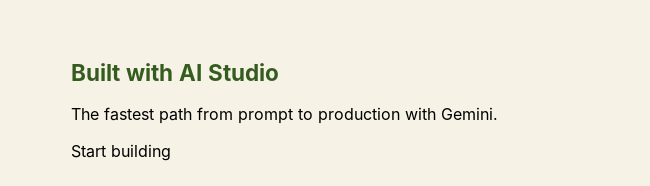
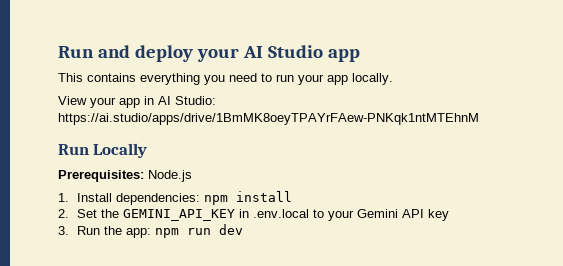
- Built with AI Studio
- The fastest path from prompt to production with Gemini.
- Start building
+ Run and deploy your AI Studio app
+ This contains everything you need to run your app locally.
+ View your app in AI Studio: https://ai.studio/apps/drive/1BmMK8oeyTPAYrFAew-PNKqk1ntMTEhnM
+ Run Locally
+ Prerequisites: Node.js
+ 1. Install dependencies: npm install
+ 2. Set the GEMINI_API_KEY in .env.local to your Gemini API key
+ 3. Run the app: npm run dev

